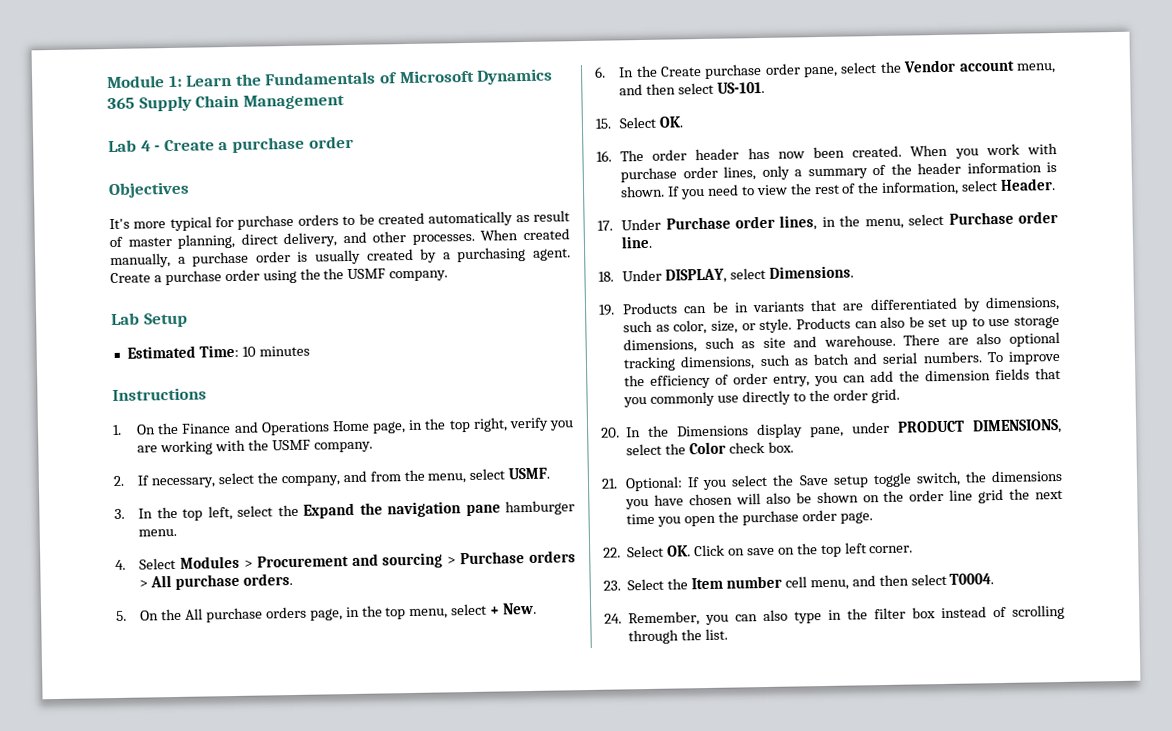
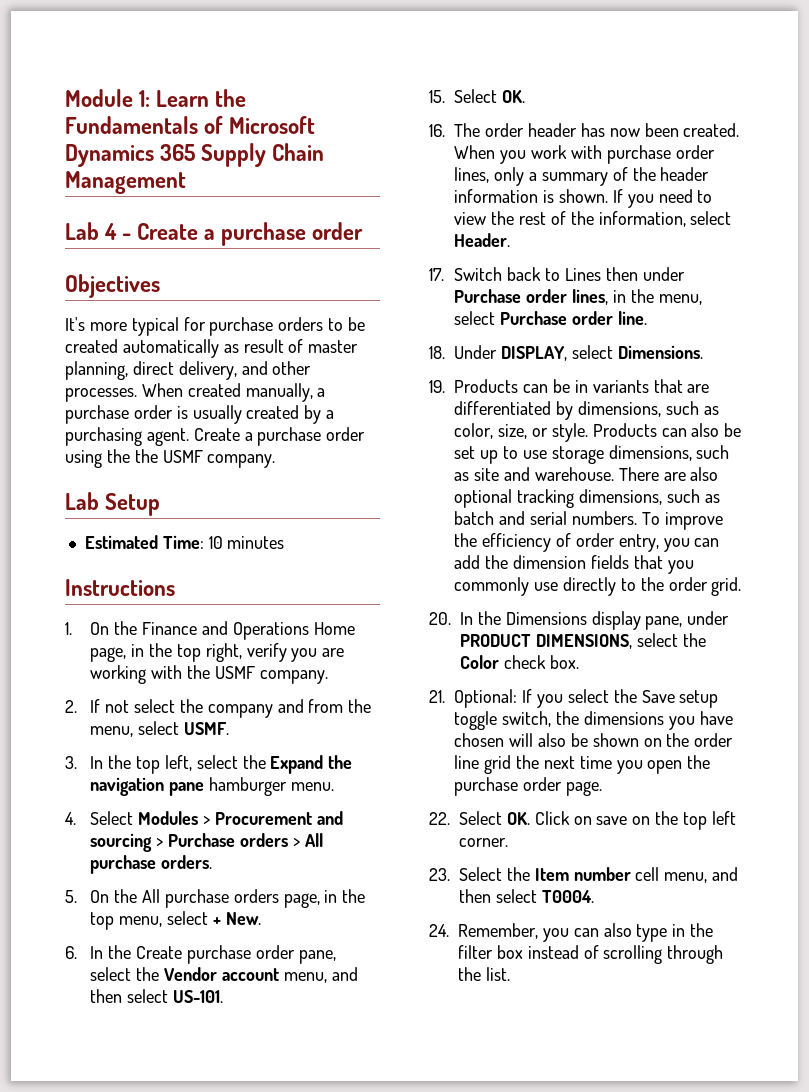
- 2. If necessary, select the company, and from the menu, select USMF.
+ 2. If not select the company and from the menu, select USMF.
- 17. Under Purchase order lines, in the menu, select Purchase order line.
+ 17. Switch back to Lines then under Purchase order lines, in the menu, select Purchase order line.

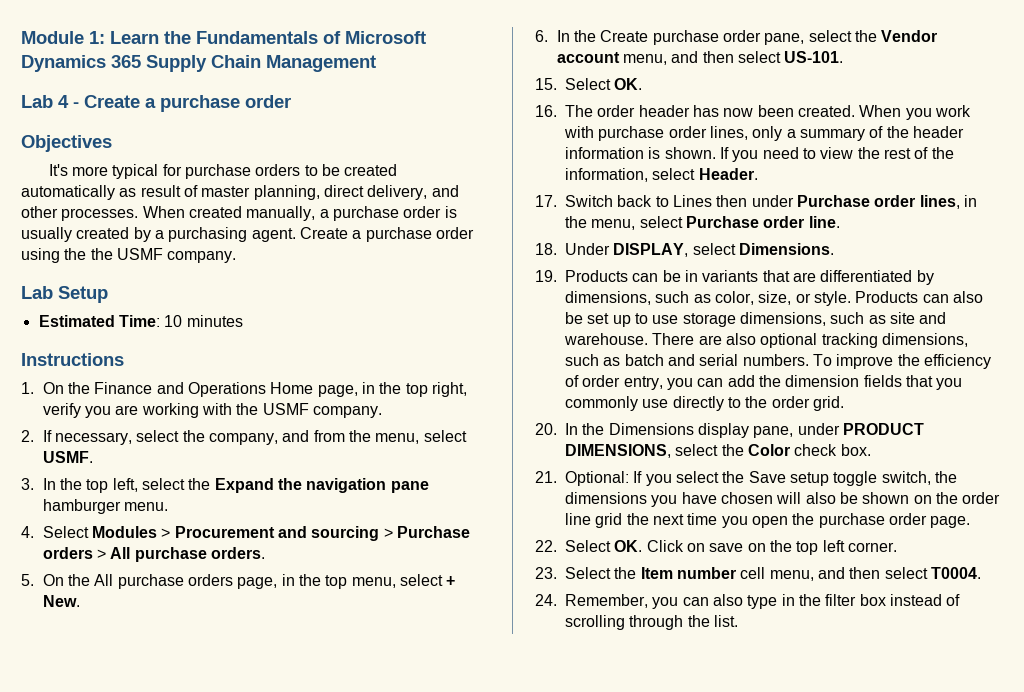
- 2. If not select the company and from the menu, select USMF.
+ 2. If necessary, select the company, and from the menu, select USMF.

